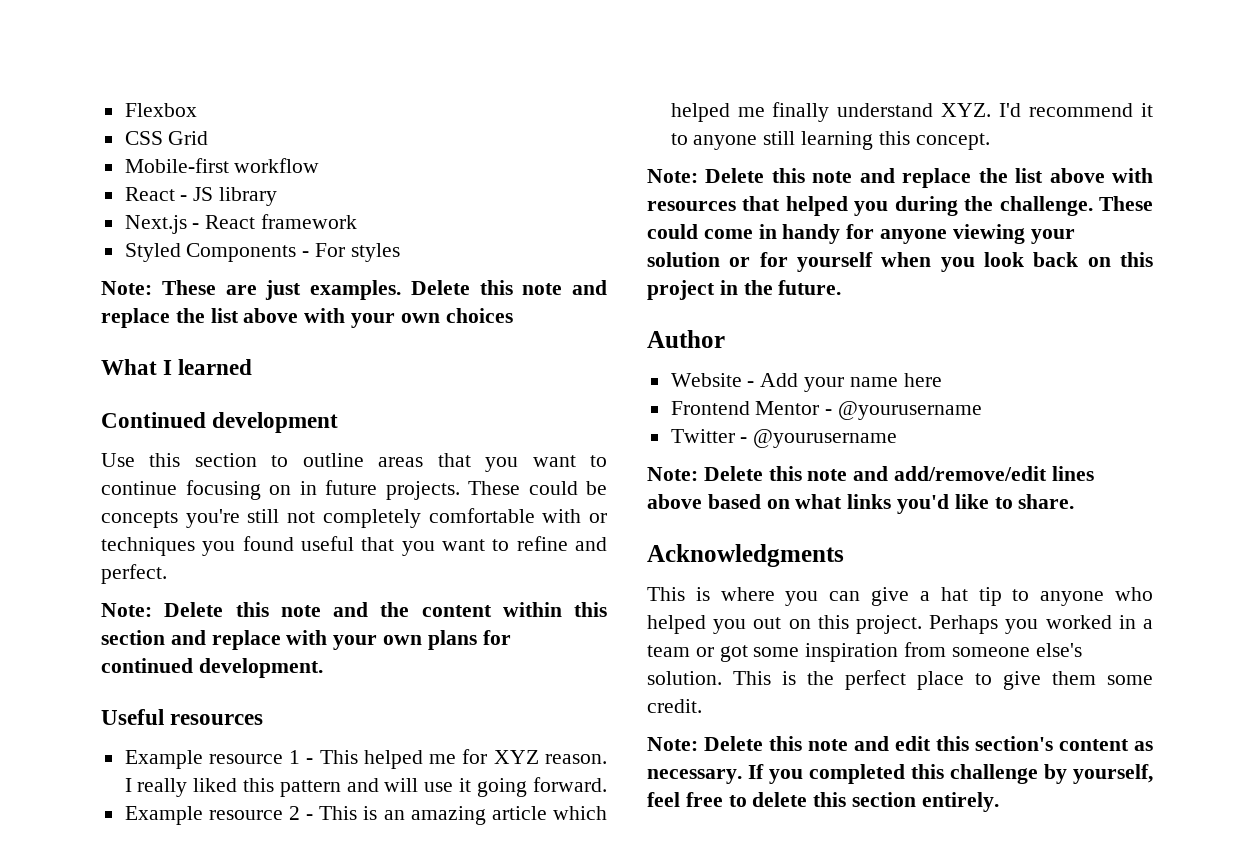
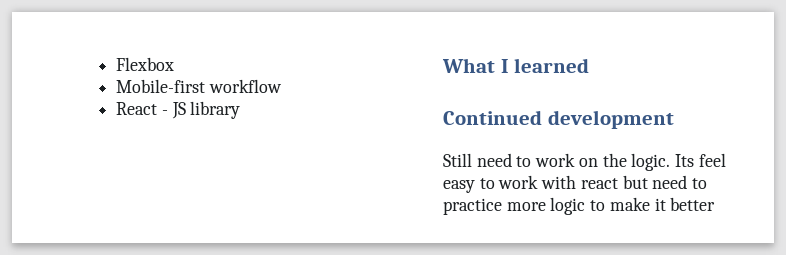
- CSS Grid
- Next.js - React framework
- Styled Components - For styles
- Note: These are just examples. Delete this note and replace the list above with your own choices
- Use this section to outline areas that you want to continue focusing on in future projects. These could be concepts you're still not completely comfortable with or techniques you found useful that you want to refine and perfect.
- Note: Delete this note and the content within this section and replace with your own plans for continued development.
- Useful resources
- Example resource 1 - This helped me for XYZ reason. I really liked this pattern and will use it going forward.
- Example resource 2 - This is an amazing article which helped me finally understand XYZ. I'd recommend it to anyone still learning this concept.
- Note: Delete this note and replace the list above with resources that helped you during the challenge. These could come in handy for anyone viewing your solution or for yourself when you look back on this project in the future.
- Author
- Website - Add your name here
- Frontend Mentor - @yourusername
- Twitter - @yourusername
- Note: Delete this note and add/remove/edit lines above based on what links you'd like to share.
- Acknowledgments
- This is where you can give a hat tip to anyone who helped you out on this project. Perhaps you worked in a team or got some inspiration from someone else's solution. This is the perfect place to give them some credit.
- Note: Delete this note and edit this section's content as necessary. If you completed this challenge by yourself, feel free to delete this section entirely.
+ Still need to work on the logic. Its feel easy to work with react but need to practice more logic to make it better

